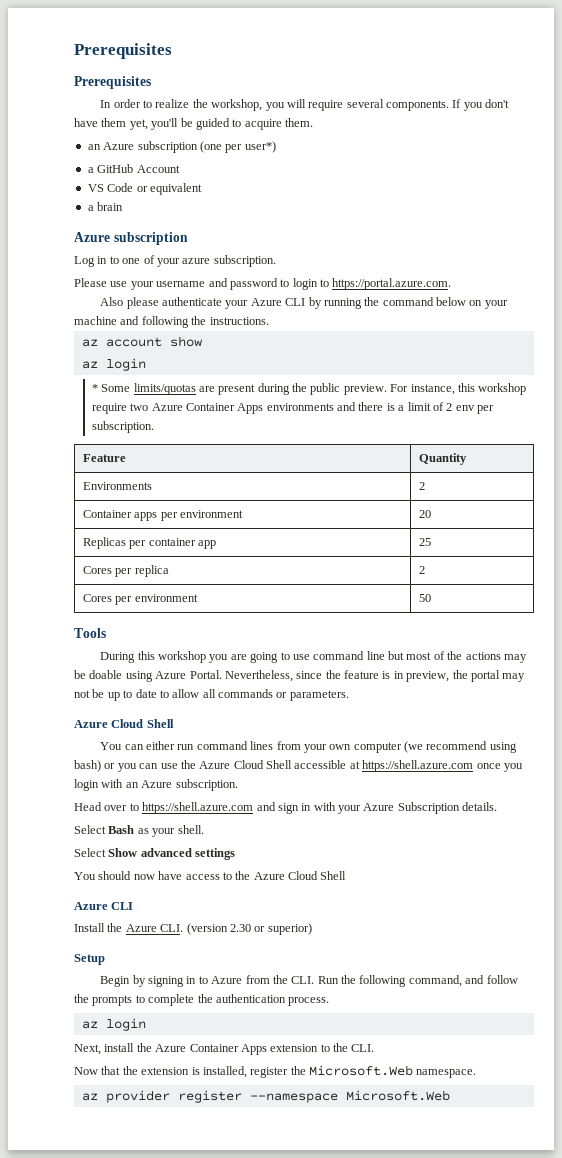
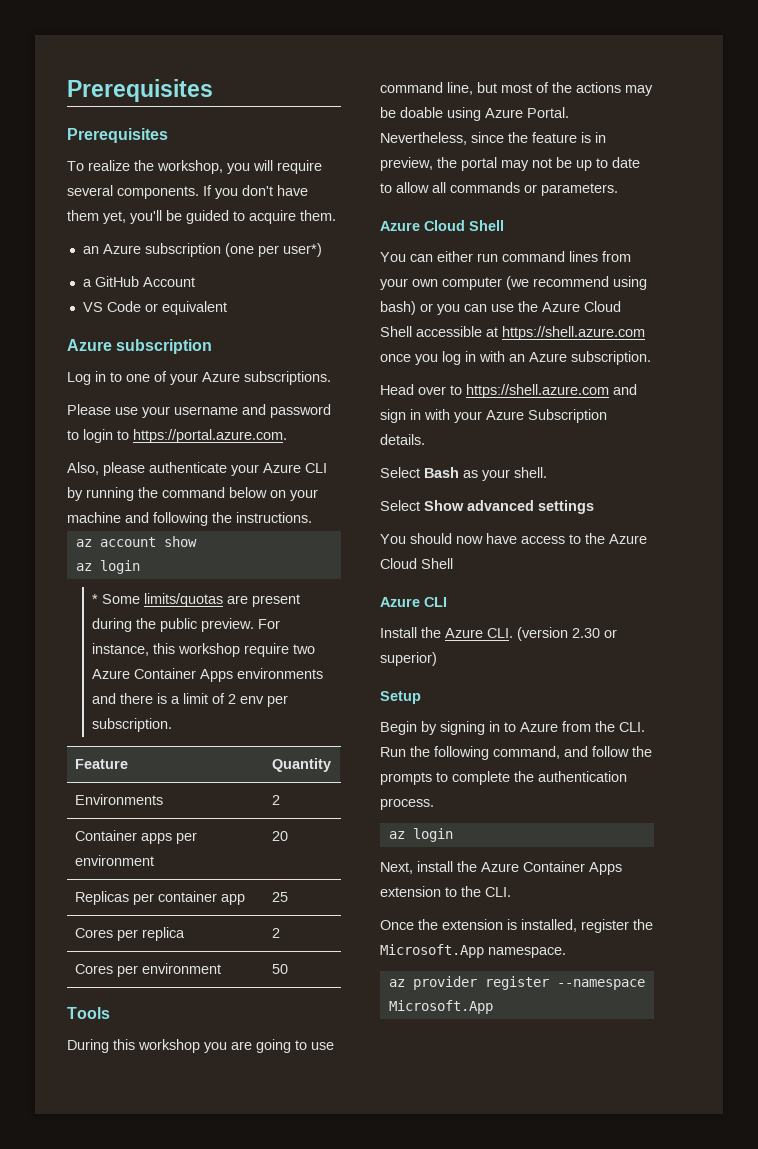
- In order to realize the workshop, you will require several components.
+ To realize the workshop, you will require several components.
- a brain
- Log in to one of your azure subscription.
+ Log in to one of your Azure subscriptions.
- Also please authenticate your Azure CLI by running the command below on your machine and following the instructions.
+ Also, please authenticate your Azure CLI by running the command below on your machine and following the instructions.
- During this workshop you are going to use command line but most of the actions may be doable using Azure Portal.
+ During this workshop you are going to use command line, but most of the actions may be doable using Azure Portal.
- You can either run command lines from your own computer (we recommend using bash) or you can use the Azure Cloud Shell accessible at https://shell.azure.com once you login with an Azure subscription.
+ You can either run command lines from your own computer (we recommend using bash) or you can use the Azure Cloud Shell accessible at https://shell.azure.com once you log in with an Azure subscription.
- Now that the extension is installed, register the Microsoft.Web namespace.
+ Once the extension is installed, register the Microsoft.App namespace.
- az provider register --namespace Microsoft.Web
+ az provider register --namespace Microsoft.App

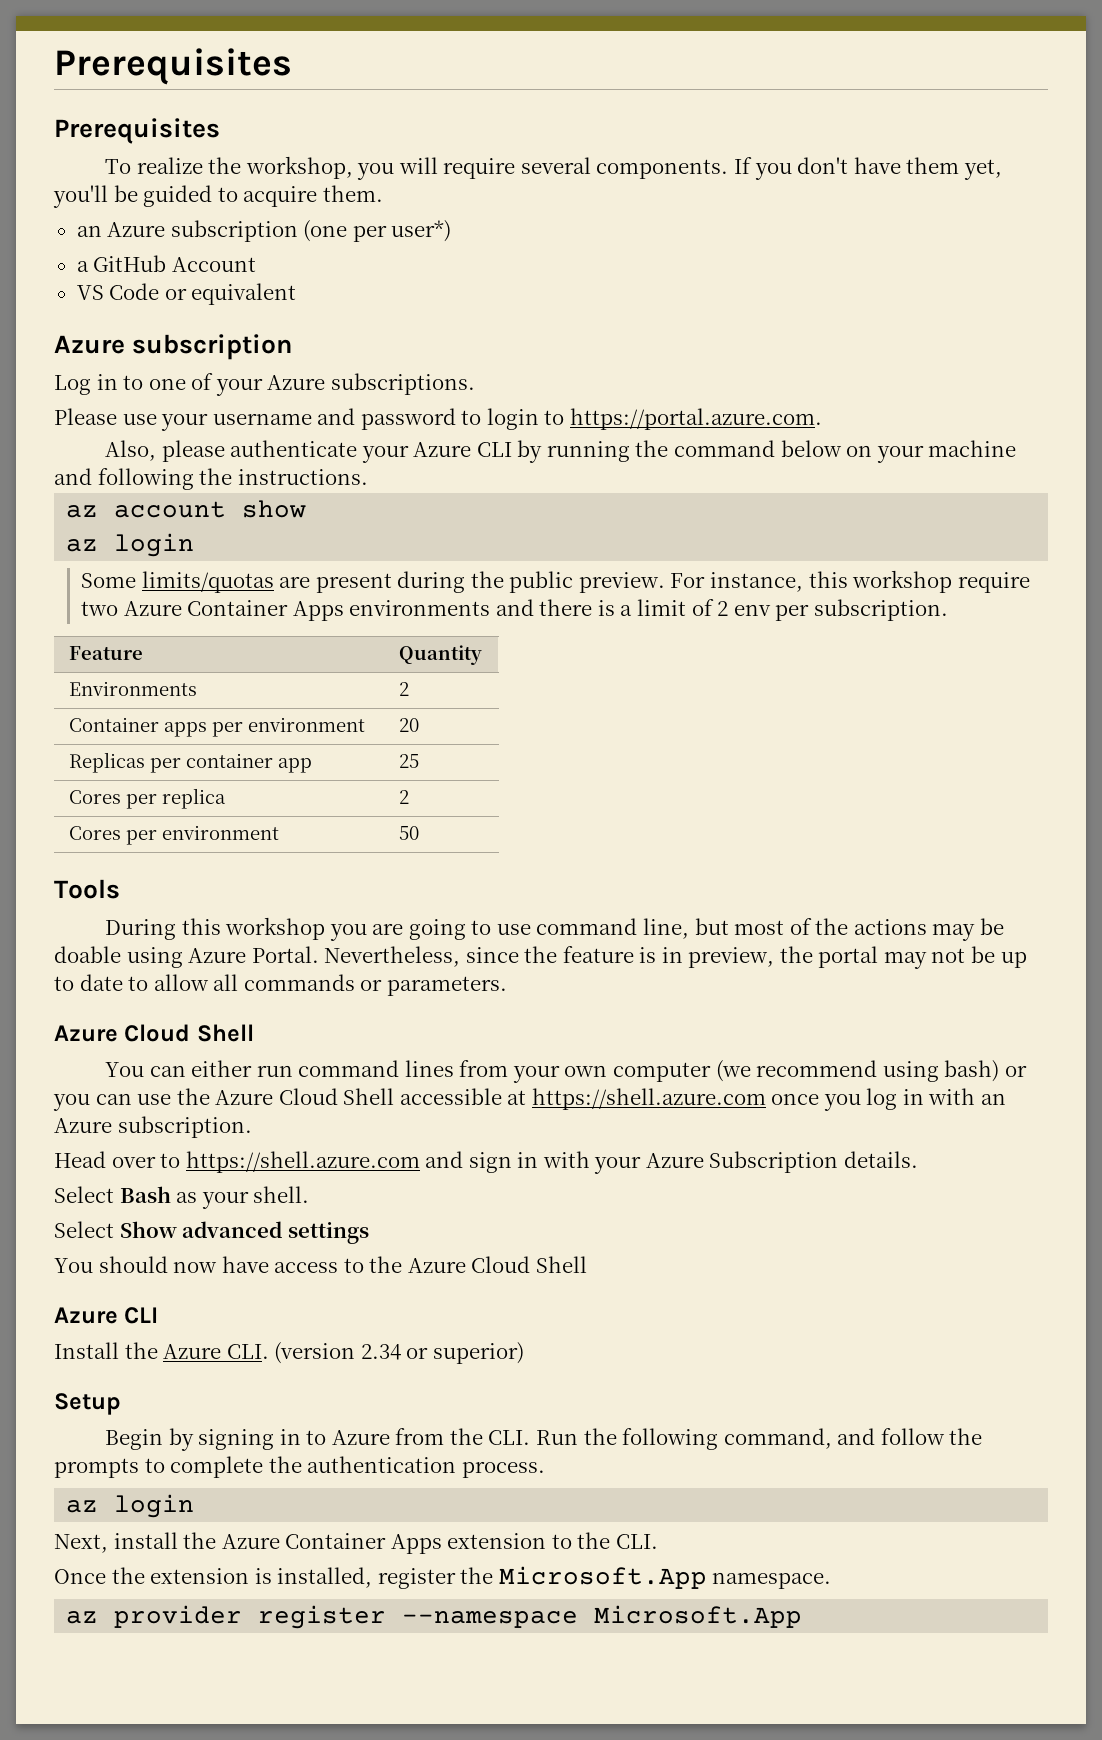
- * Some limits/quotas are present during the public preview.
+ Some limits/quotas are present during the public preview.
- Install the Azure CLI. (version 2.30 or superior)
+ Install the Azure CLI. (version 2.34 or superior)

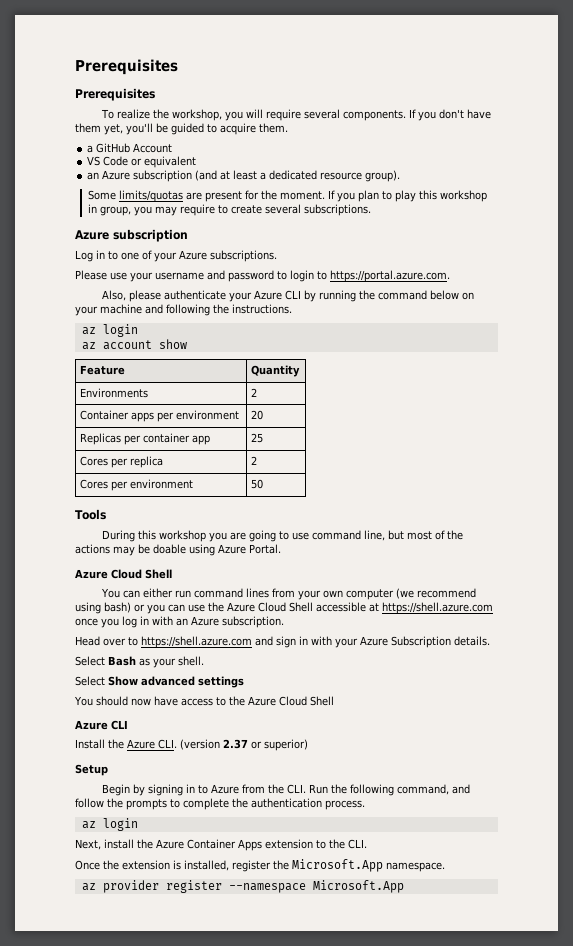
- an Azure subscription (one per user*)
+ an Azure subscription (and at least a dedicated resource group).
+ Some limits/quotas are present for the moment. If you plan to play this workshop in group, you may require to create several subscriptions.
  Also, please authenticate your Azure CLI by running the command below on your machine and following the instructions.
+ az login
  az account show
- az login
- Some limits/quotas are present during the public preview. For instance, this workshop require two Azure Container Apps environments and there is a limit of 2 env per subscription.
- Nevertheless, since the feature is in preview, the portal may not be up to date to allow all commands or parameters.
- Install the Azure CLI. (version 2.34 or superior)
+ Install the Azure CLI. (version 2.37 or superior)

